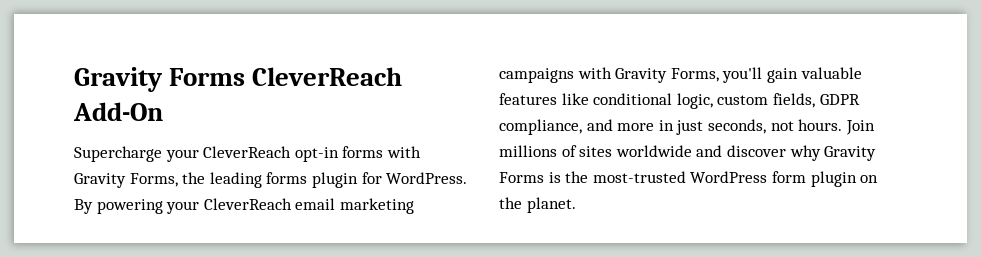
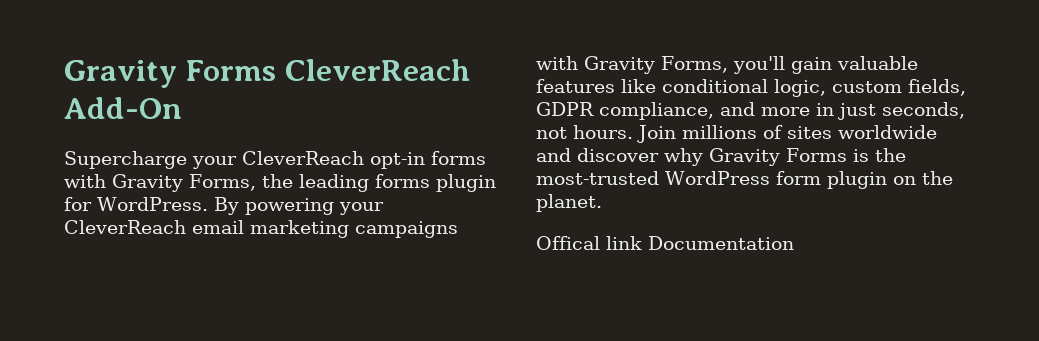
+ Offical link Documentation

